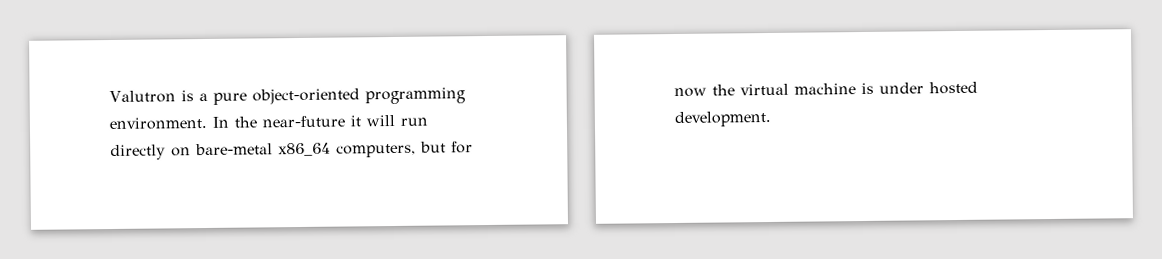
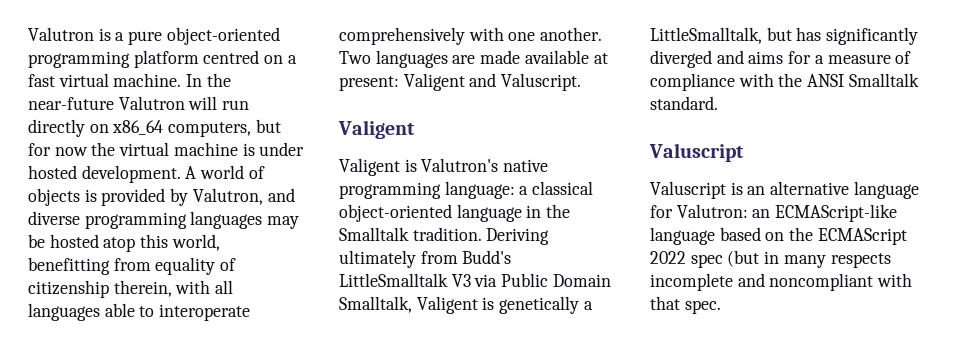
- Valutron is a pure object-oriented programming environment.
+ Valutron is a pure object-oriented programming platform centred on a fast virtual machine.
- In the near-future it will run directly on bare-metal x86_64 computers, but for now the virtual machine is under hosted development.
+ In the near-future Valutron will run directly on x86_64 computers, but for now the virtual machine is under hosted development.
+ A world of objects is provided by Valutron, and diverse programming languages may be hosted atop this world, benefitting from equality of citizenship therein, with all languages able to interoperate comprehensively with one another. Two languages are made available at present: Valigent and Valuscript.
+ Valigent
+ Valigent is Valutron's native programming language: a classical object-oriented language in the Smalltalk tradition. Deriving ultimately from Budd's LittleSmalltalk V3 via Public Domain Smalltalk, Valigent is genetically a LittleSmalltalk, but has significantly diverged and aims for a measure of compliance with the ANSI Smalltalk standard.
+ Valuscript
+ Valuscript is an alternative language for Valutron: an ECMAScript-like language based on the ECMAScript 2022 spec (but in many respects incomplete and noncompliant with that spec.

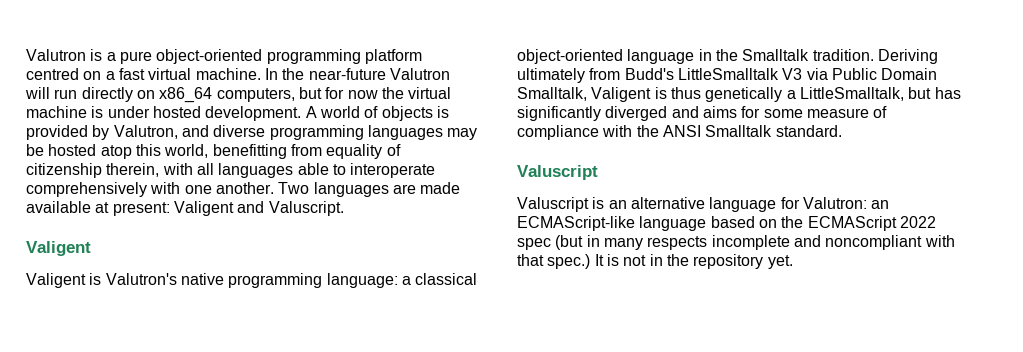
- Deriving ultimately from Budd's LittleSmalltalk V3 via Public Domain Smalltalk, Valigent is genetically a LittleSmalltalk, but has significantly diverged and aims for a measure of compliance with the ANSI Smalltalk standard.
+ Deriving ultimately from Budd's LittleSmalltalk V3 via Public Domain Smalltalk, Valigent is thus genetically a LittleSmalltalk, but has significantly diverged and aims for some measure of compliance with the ANSI Smalltalk standard.
- Valuscript is an alternative language for Valutron: an ECMAScript-like language based on the ECMAScript 2022 spec (but in many respects incomplete and noncompliant with that spec.
+ Valuscript is an alternative language for Valutron: an ECMAScript-like language based on the ECMAScript 2022 spec (but in many respects incomplete and noncompliant with that spec.) It is not in the repository yet.

